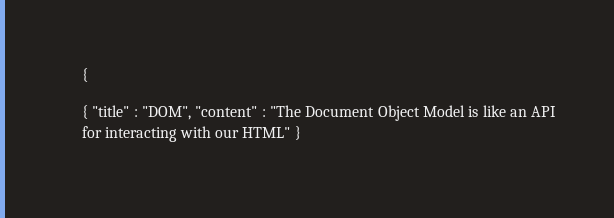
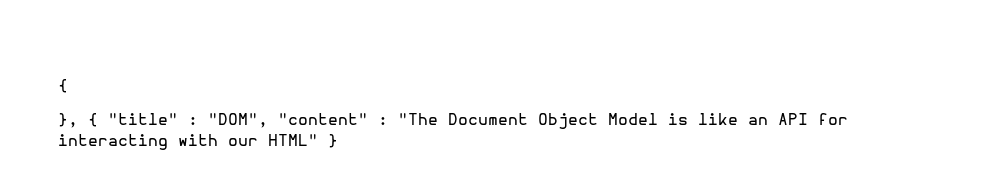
- { "title" : "DOM", "content" : "The Document Object Model is like an API for interacting with our HTML" }
+ }, { "title" : "DOM", "content" : "The Document Object Model is like an API for interacting with our HTML" }

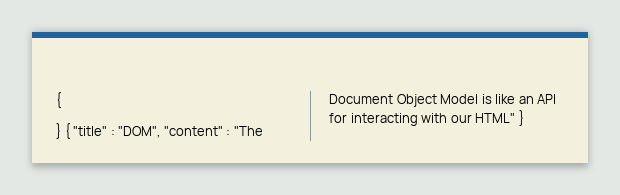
- }, { "title" : "DOM", "content" : "The Document Object Model is like an API for interacting with our HTML" }
+ } { "title" : "DOM", "content" : "The Document Object Model is like an API for interacting with our HTML" }

